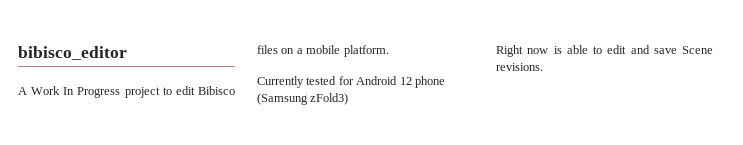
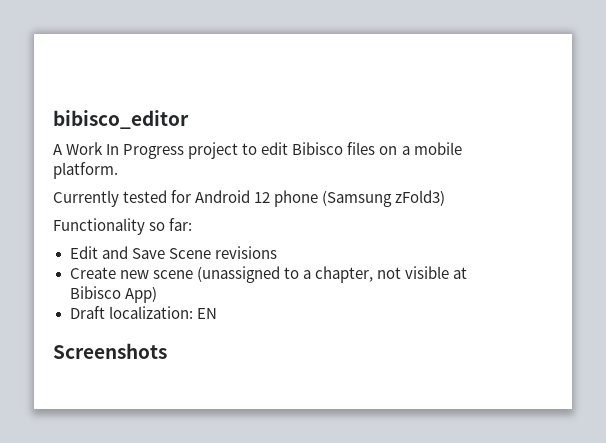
- Right now is able to edit and save Scene revisions.
+ Functionality so far:
+ Edit and Save Scene revisions
+ Create new scene (unassigned to a chapter, not visible at Bibisco App)
+ Draft localization: EN
+ Screenshots

